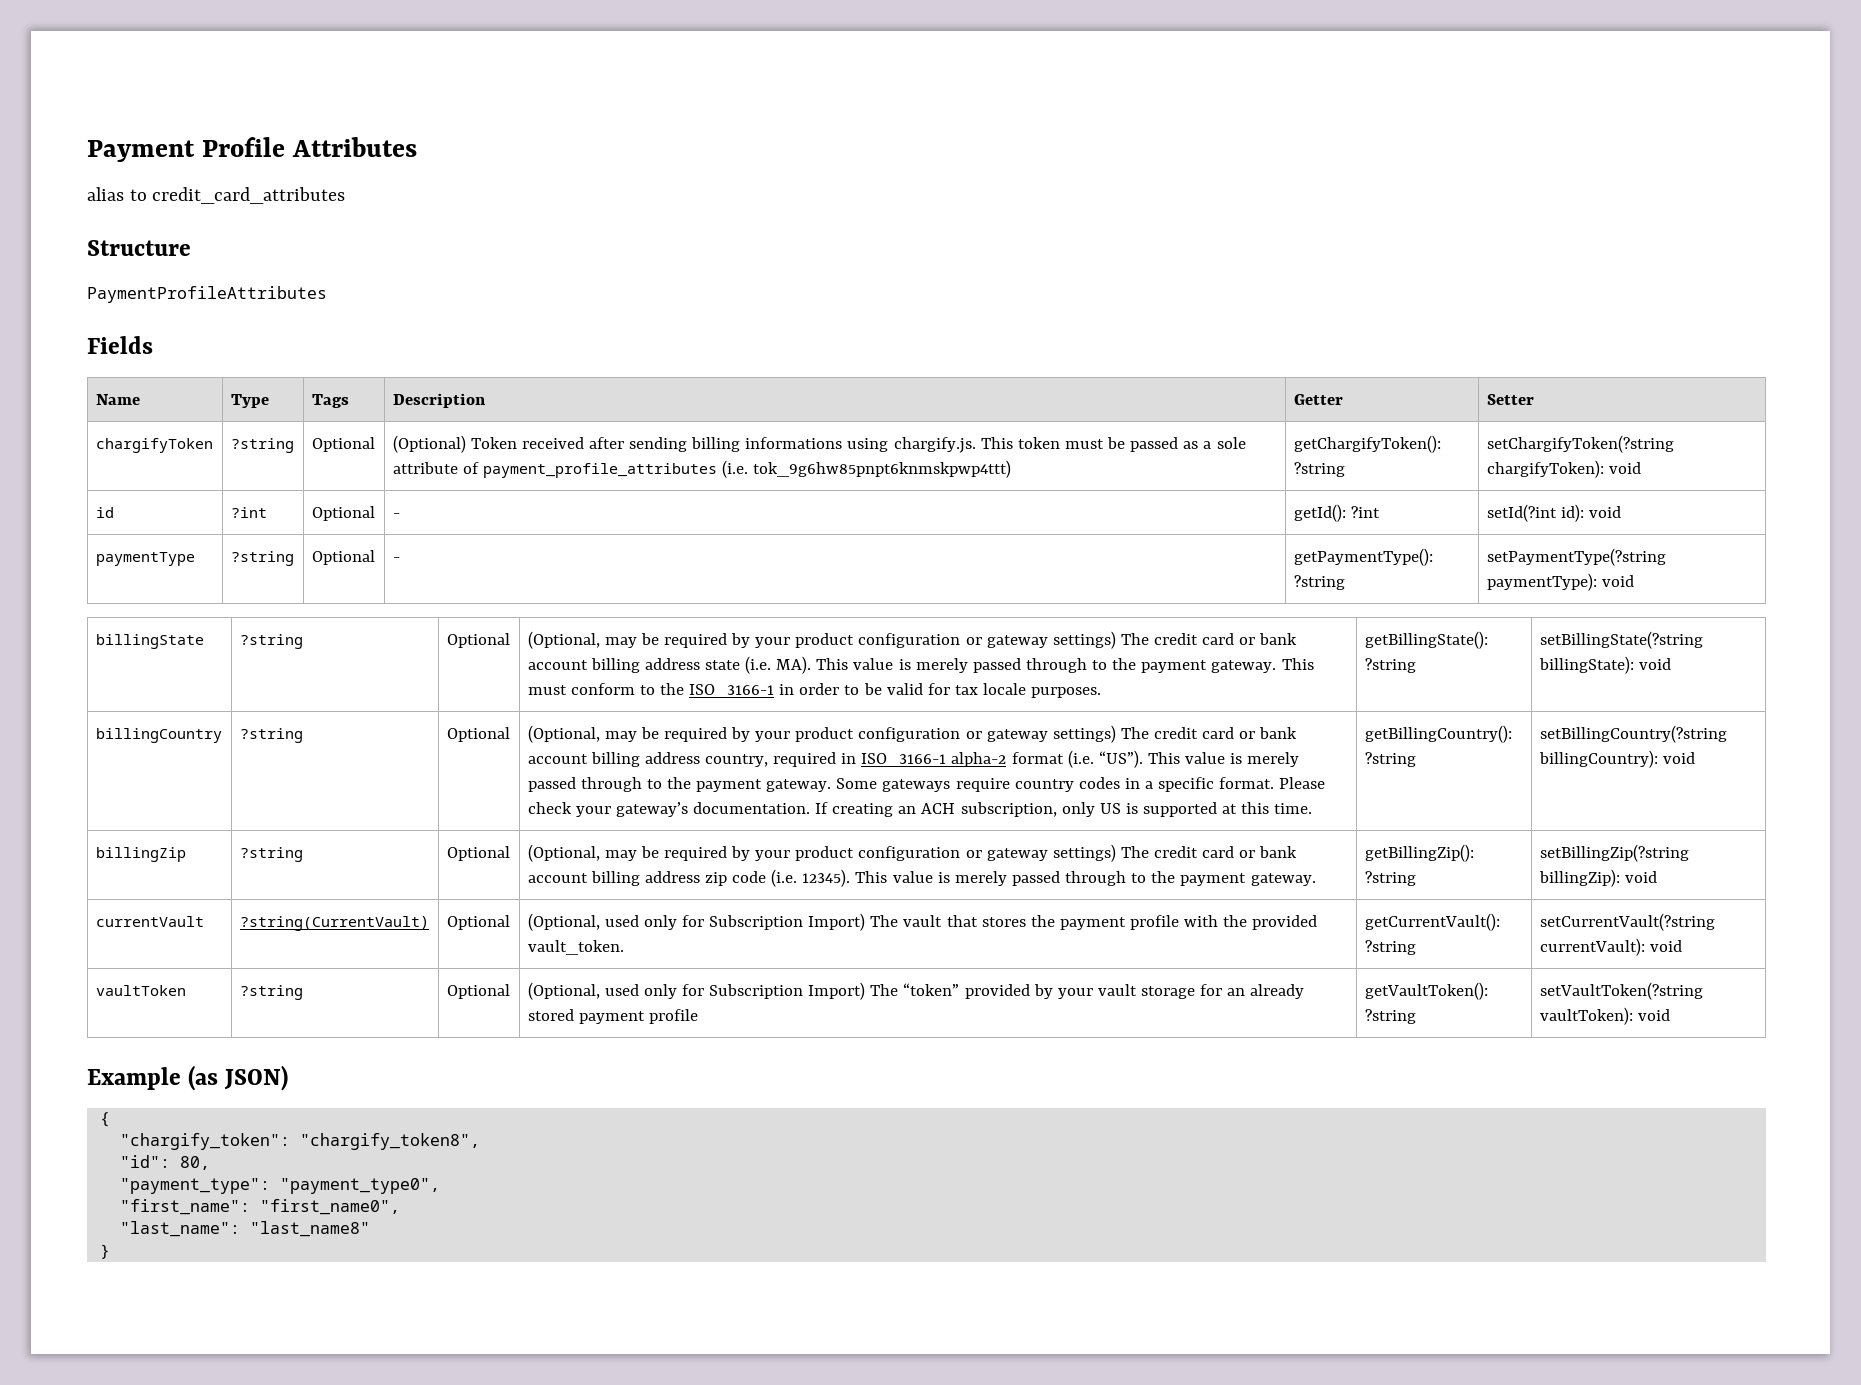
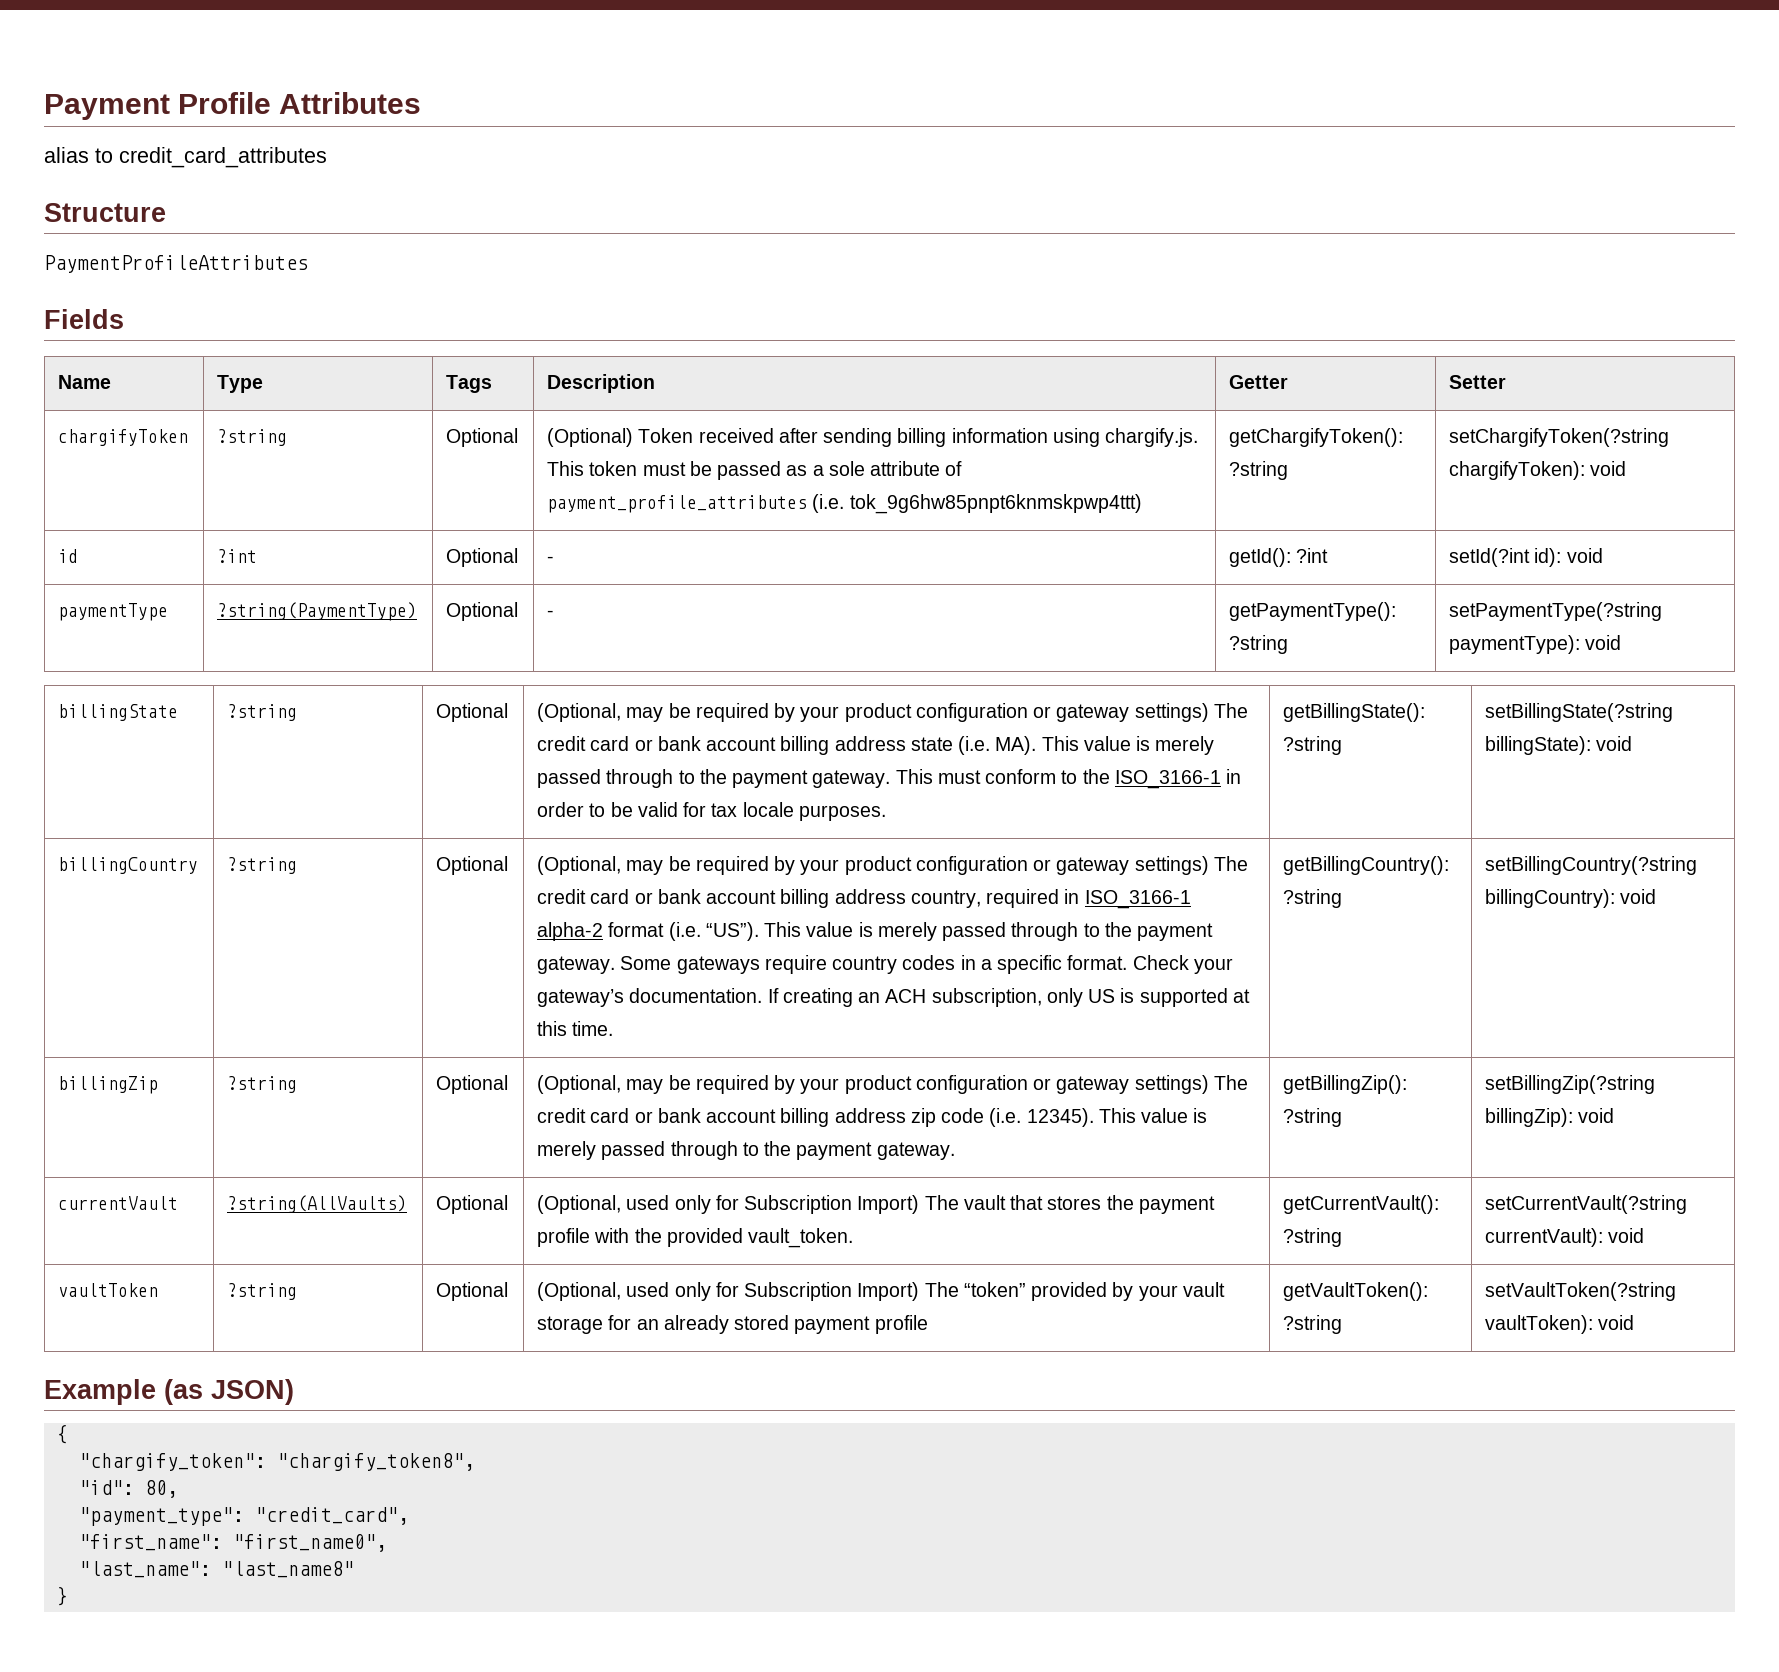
- chargifyToken | ?string | Optional | (Optional) Token received after sending billing informations using chargify.js. This token must be passed as a sole attribute of payment_profile_attributes (i.e. tok_9g6hw85pnpt6knmskpwp4ttt) | getChargifyToken(): ?string | setChargifyToken(?string chargifyToken): void
+ chargifyToken | ?string | Optional | (Optional) Token received after sending billing information using chargify.js. This token must be passed as a sole attribute of payment_profile_attributes (i.e. tok_9g6hw85pnpt6knmskpwp4ttt) | getChargifyToken(): ?string | setChargifyToken(?string chargifyToken): void
- paymentType | ?string | Optional | - | getPaymentType(): ?string | setPaymentType(?string paymentType): void
+ paymentType | ?string(PaymentType) | Optional | - | getPaymentType(): ?string | setPaymentType(?string paymentType): void
- Please check your gateway’s documentation.
+ Check your gateway’s documentation.
- currentVault | ?string(CurrentVault) | Optional | (Optional, used only for Subscription Import) The vault that stores the payment profile with the provided vault_token. | getCurrentVault(): ?string | setCurrentVault(?string currentVault): void
+ currentVault | ?string(AllVaults) | Optional | (Optional, used only for Subscription Import) The vault that stores the payment profile with the provided vault_token. | getCurrentVault(): ?string | setCurrentVault(?string currentVault): void
- "payment_type": "payment_type0",
+ "payment_type": "credit_card",

